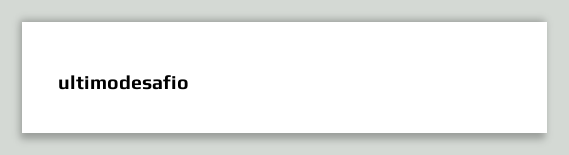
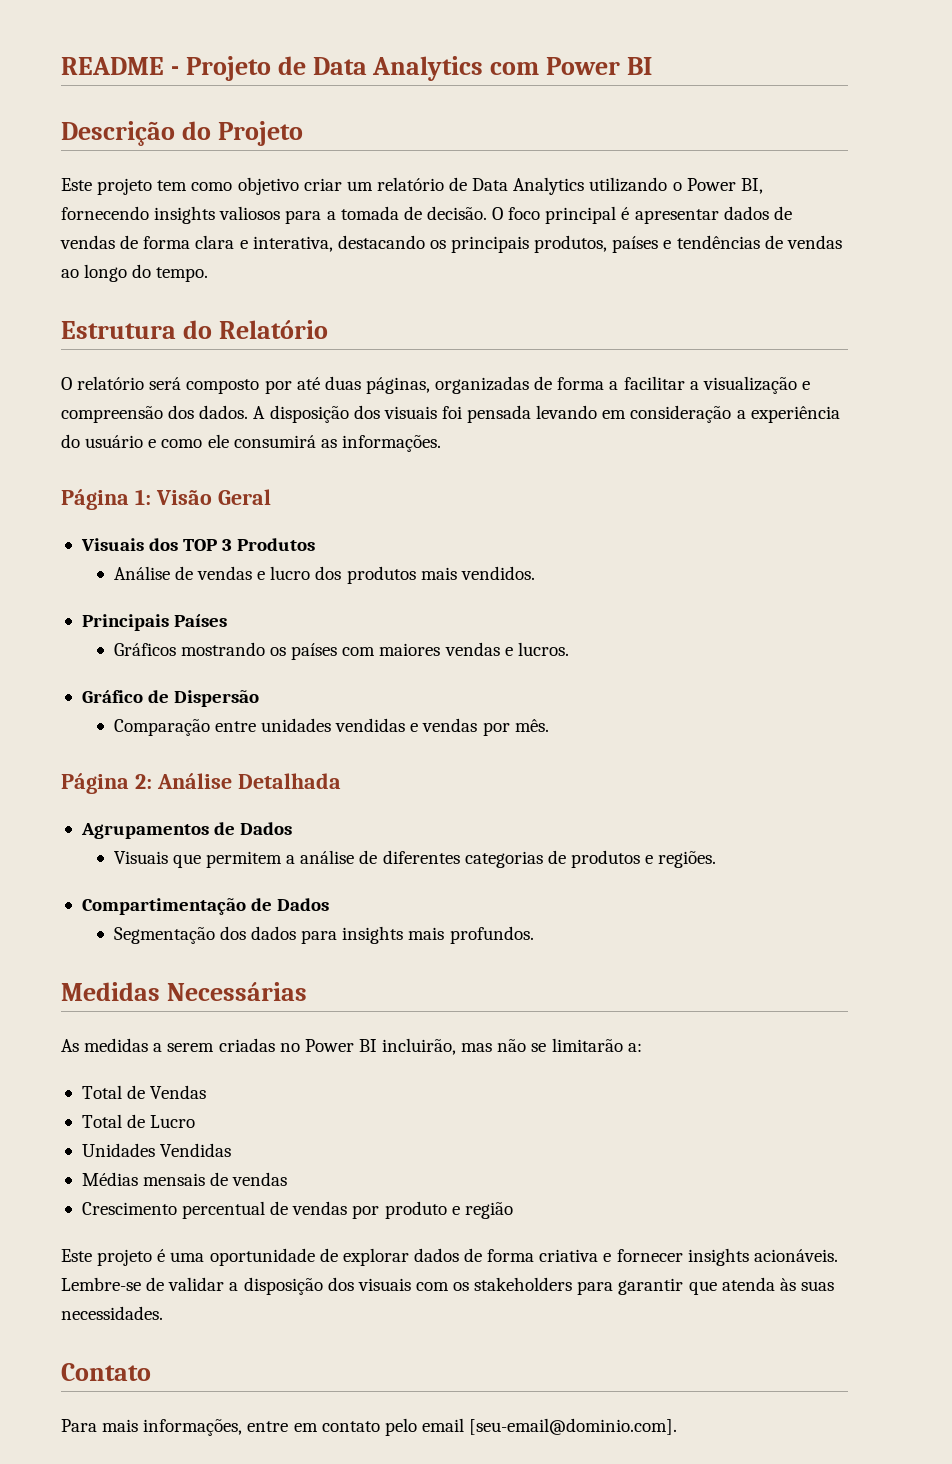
- ultimodesafio
+ README - Projeto de Data Analytics com Power BI
+ Descrição do Projeto
+ Este projeto tem como objetivo criar um relatório de Data Analytics utilizando o Power BI, fornecendo insights valiosos para a tomada de decisão. O foco principal é apresentar dados de vendas de forma clara e interativa, destacando os principais produtos, países e tendências de vendas ao longo do tempo.
+ Estrutura do Relatório
+ O relatório será composto por até duas páginas, organizadas de forma a facilitar a visualização e compreensão dos dados. A disposição dos visuais foi pensada levando em consideração a experiência do usuário e como ele consumirá as informações.
+ Página 1: Visão Geral
+ Visuais dos TOP 3 Produtos
+ Análise de vendas e lucro dos produtos mais vendidos.
+ Principais Países
+ Gráficos mostrando os países com maiores vendas e lucros.
+ Gráfico de Dispersão
+ Comparação entre unidades vendidas e vendas por mês.
+ Página 2: Análise Detalhada
+ Agrupamentos de Dados
+ Visuais que permitem a análise de diferentes categorias de produtos e regiões.
+ Compartimentação de Dados
+ Segmentação dos dados para insights mais profundos.
+ Medidas Necessárias
+ As medidas a serem criadas no Power BI incluirão, mas não se limitarão a:
+ Total de Vendas
+ Total de Lucro
+ Unidades Vendidas
+ Médias mensais de vendas
+ Crescimento percentual de vendas por produto e região
+ Este projeto é uma oportunidade de explorar dados de forma criativa e fornecer insights acionáveis. Lembre-se de validar a disposição dos visuais com os stakeholders para garantir que atenda às suas necessidades.
+ Contato
+ Para mais informações, entre em contato pelo email [seu-email@dominio.com].

